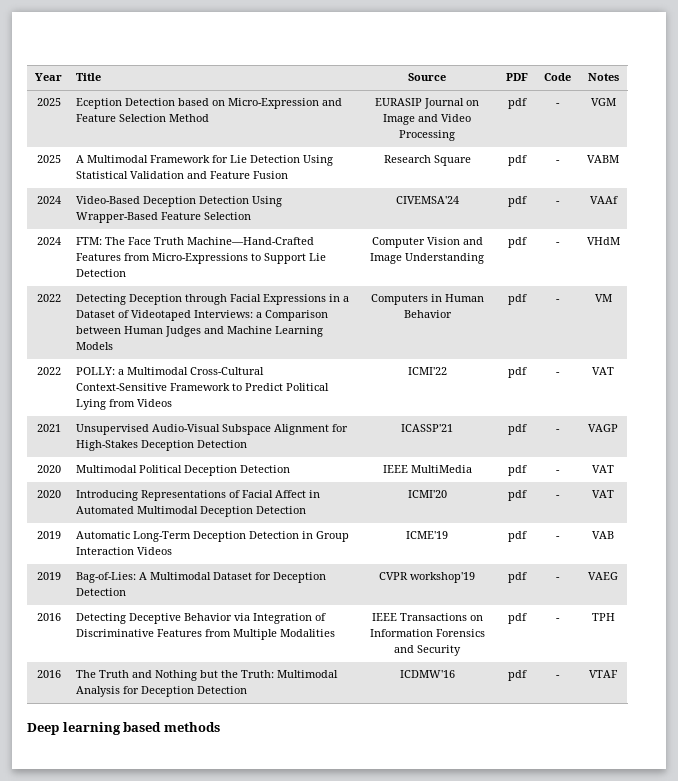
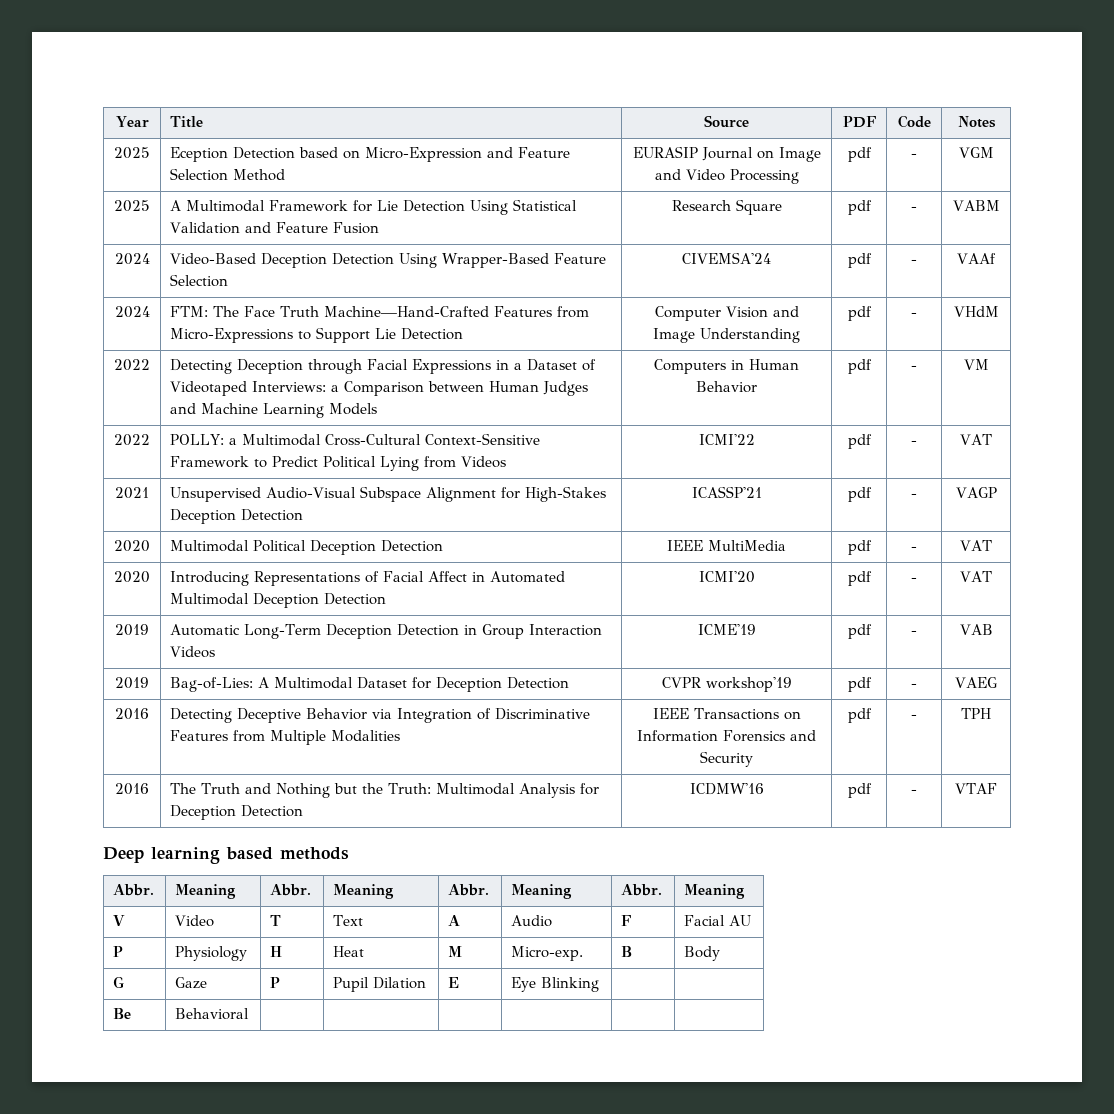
+ Abbr. | Meaning | Abbr. | Meaning | Abbr. | Meaning | Abbr. | Meaning
+ V | Video | T | Text | A | Audio | F | Facial AU
+ P | Physiology | H | Heat | M | Micro-exp. | B | Body
+ G | Gaze | P | Pupil Dilation | E | Eye Blinking | |
+ Be | Behavioral | | | | | |

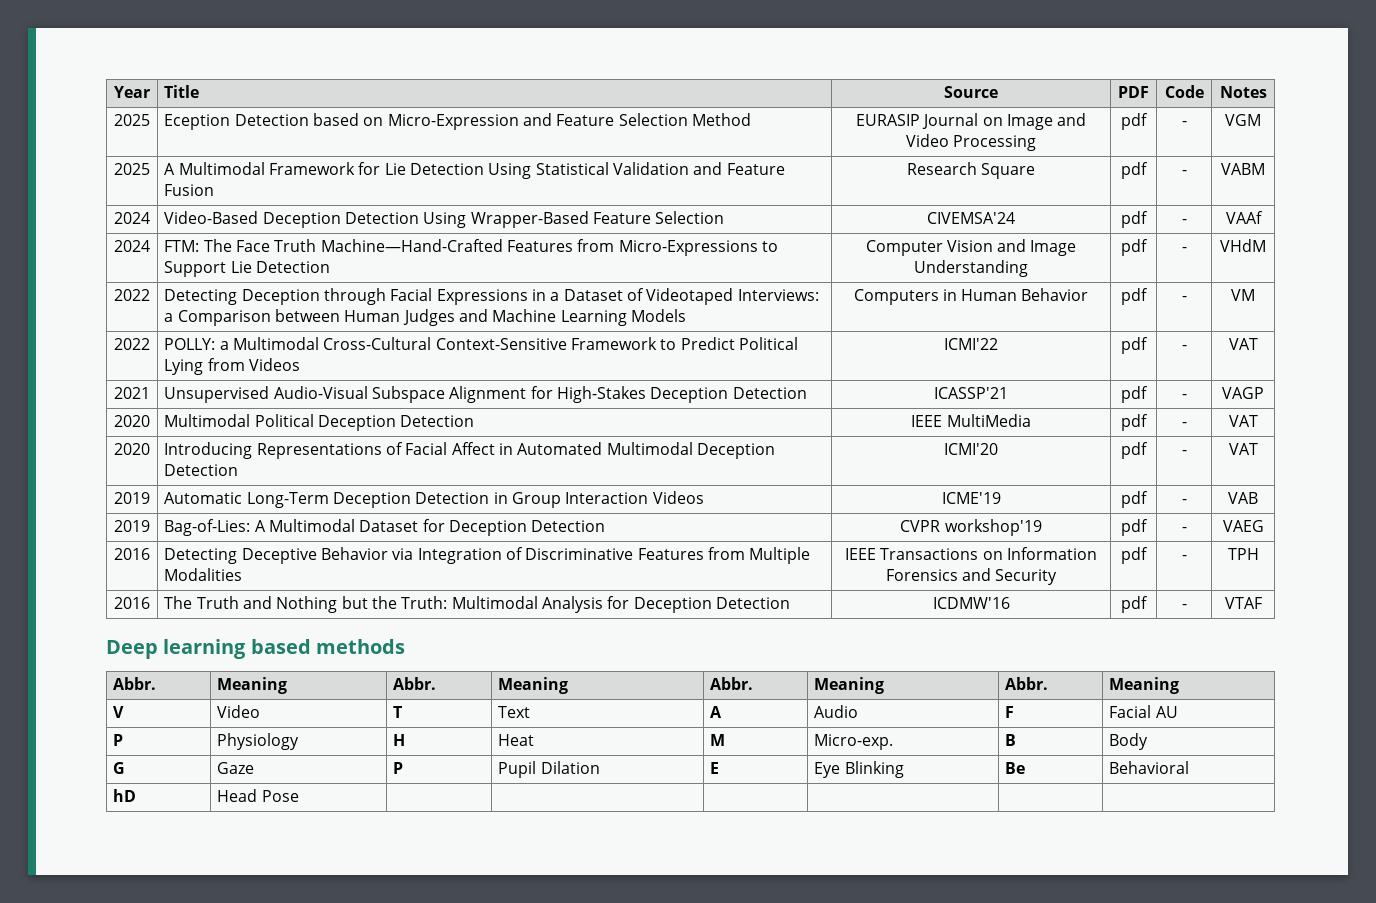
- G | Gaze | P | Pupil Dilation | E | Eye Blinking | |
- Be | Behavioral | | | | | |
+ G | Gaze | P | Pupil Dilation | E | Eye Blinking | Be | Behavioral
+ hD | Head Pose | | | | | |

